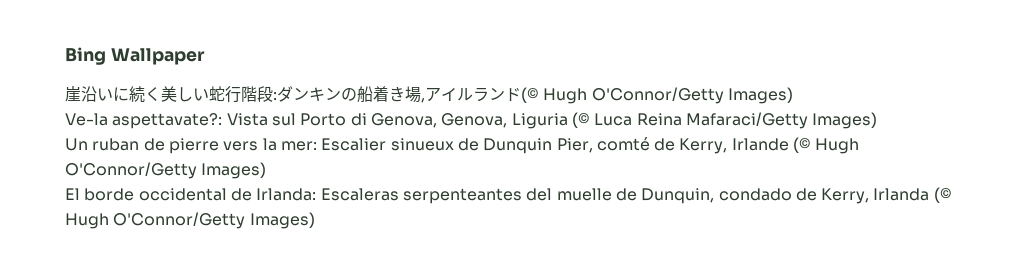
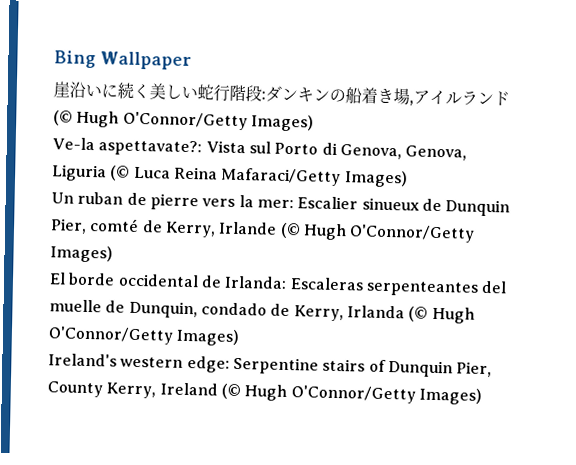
+ Ireland's western edge: Serpentine stairs of Dunquin Pier, County Kerry, Ireland (© Hugh O'Connor/Getty Images)

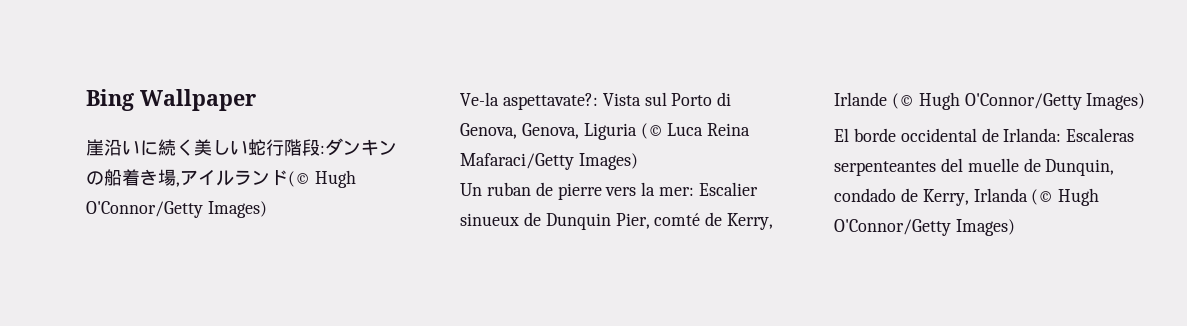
- Ireland's western edge: Serpentine stairs of Dunquin Pier, County Kerry, Ireland (© Hugh O'Connor/Getty Images)

